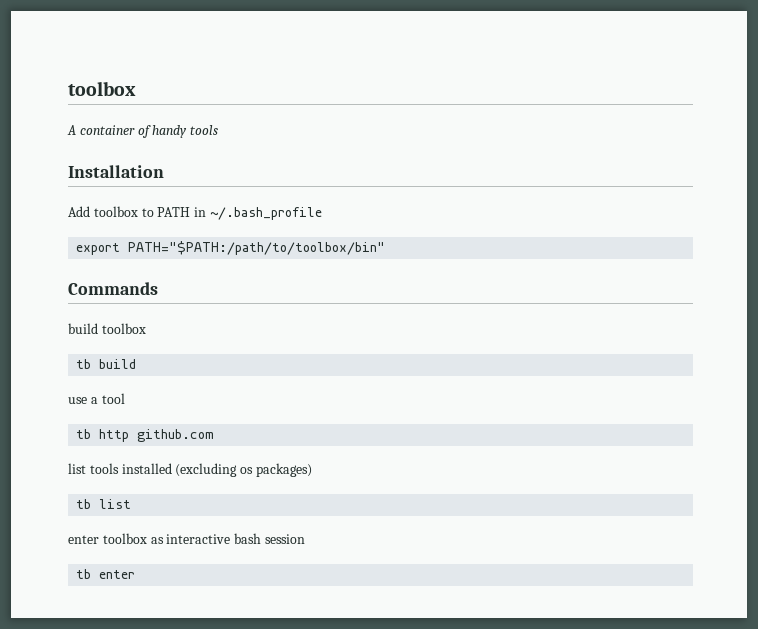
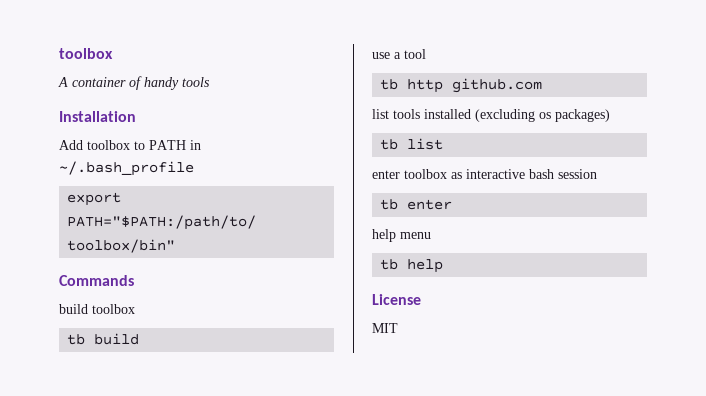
+ help menu
+ tb help
+ License
+ MIT

